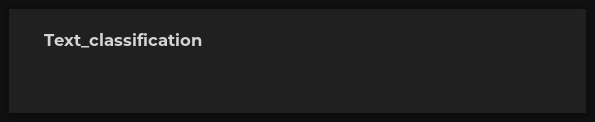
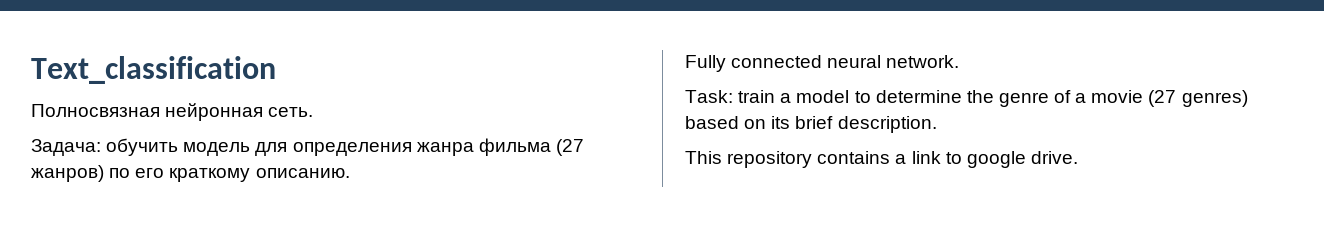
+ Полносвязная нейронная сеть.
+ Задача: обучить модель для определения жанра фильма (27 жанров) по его краткому описанию.
+ Fully connected neural network.
+ Task: train a model to determine the genre of a movie (27 genres) based on its brief description.
+ This repository contains a link to google drive.

